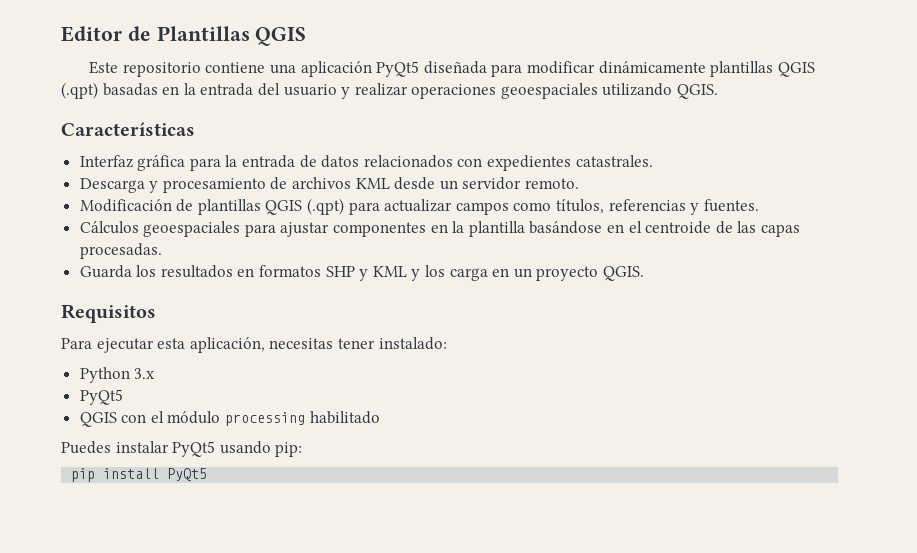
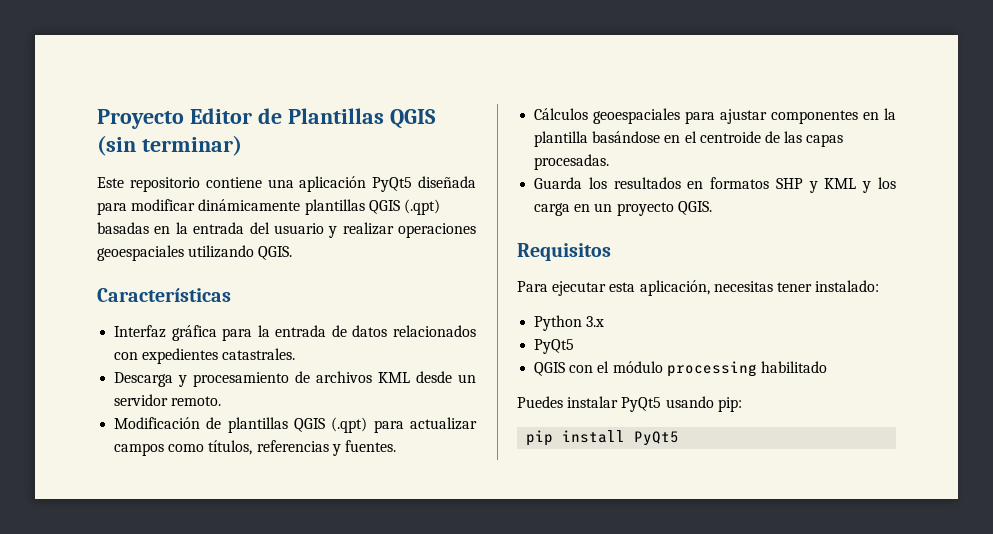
- Editor de Plantillas QGIS
+ Proyecto Editor de Plantillas QGIS (sin terminar)

